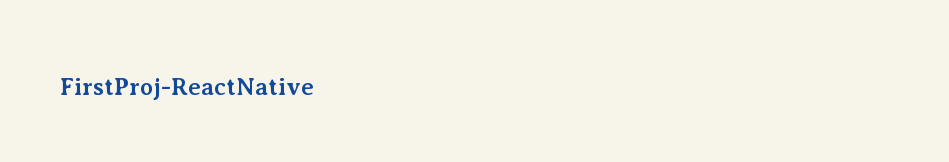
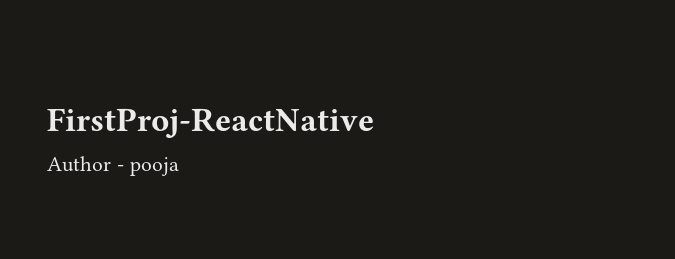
+ Author - pooja

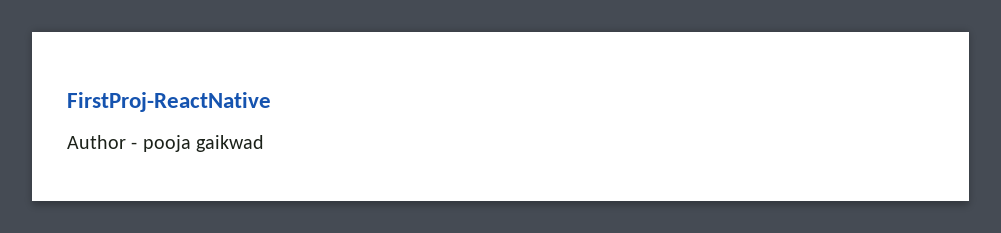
- Author - pooja
+ Author - pooja gaikwad

